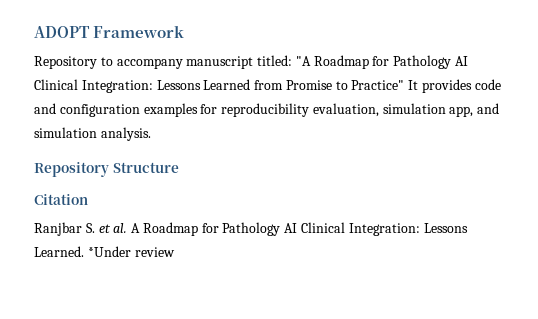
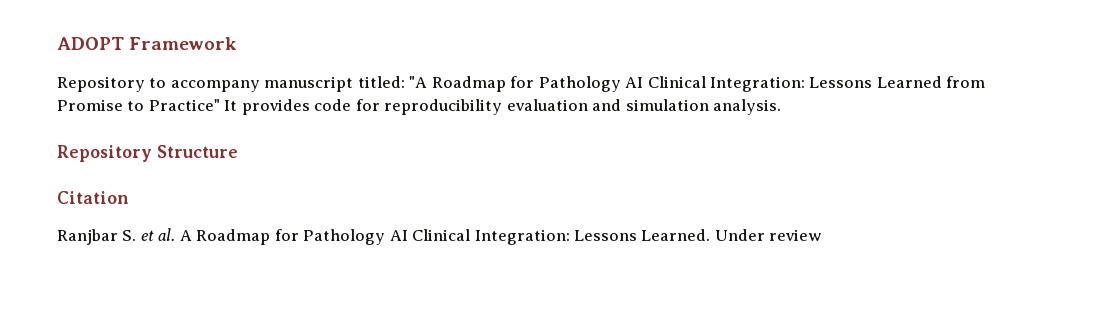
- Repository to accompany manuscript titled: "A Roadmap for Pathology AI Clinical Integration: Lessons Learned from Promise to Practice" It provides code and configuration examples for reproducibility evaluation, simulation app, and simulation analysis.
+ Repository to accompany manuscript titled: "A Roadmap for Pathology AI Clinical Integration: Lessons Learned from Promise to Practice" It provides code for reproducibility evaluation and simulation analysis.
- *Under review
+ Under review

